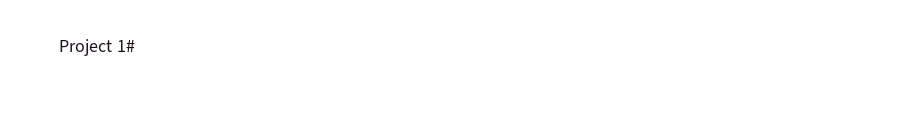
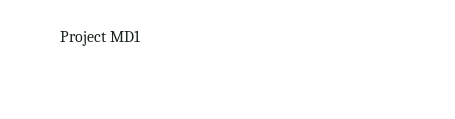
- Project 1#
+ Project MD1

